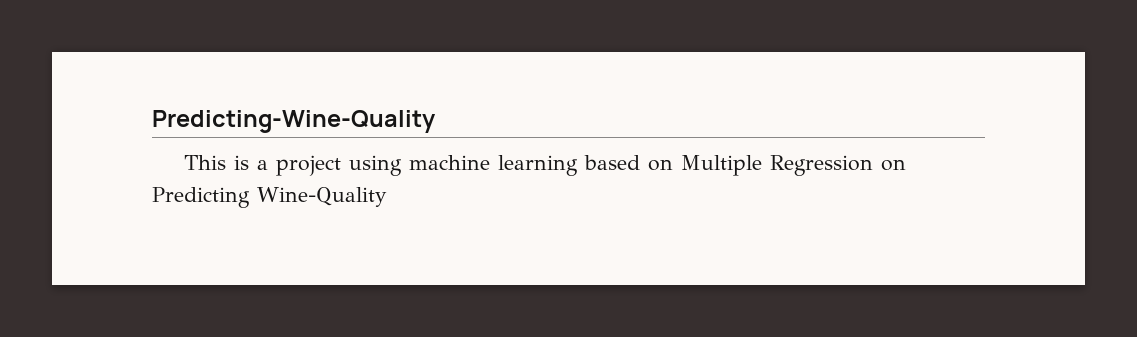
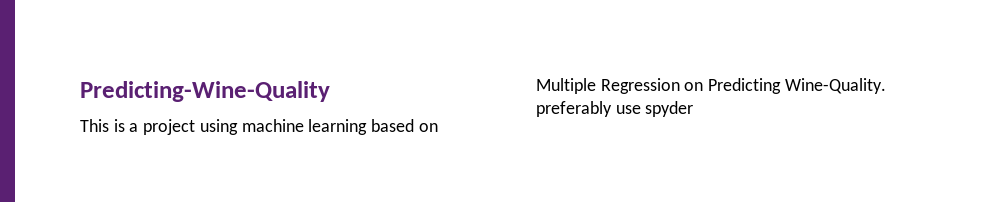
- This is a project using machine learning based on Multiple Regression on Predicting Wine-Quality
+ This is a project using machine learning based on Multiple Regression on Predicting Wine-Quality. preferably use spyder

